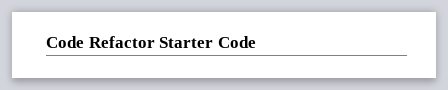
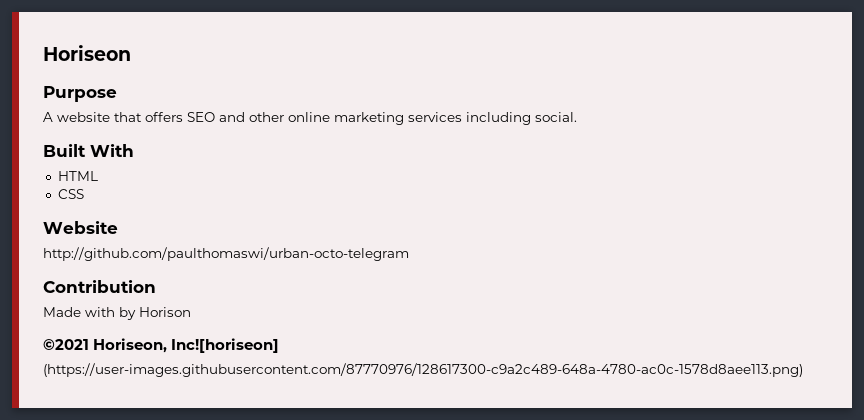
- Code Refactor Starter Code
+ Horiseon
+ Purpose
+ A website that offers SEO and other online marketing services including social.
+ Built With
+ HTML
+ CSS
+ Website
+ http://github.com/paulthomaswi/urban-octo-telegram
+ Contribution
+ Made with by Horison
+ ©2021 Horiseon, Inc![horiseon]
+ (https://user-images.githubusercontent.com/87770976/128617300-c9a2c489-648a-4780-ac0c-1578d8aee113.png)

